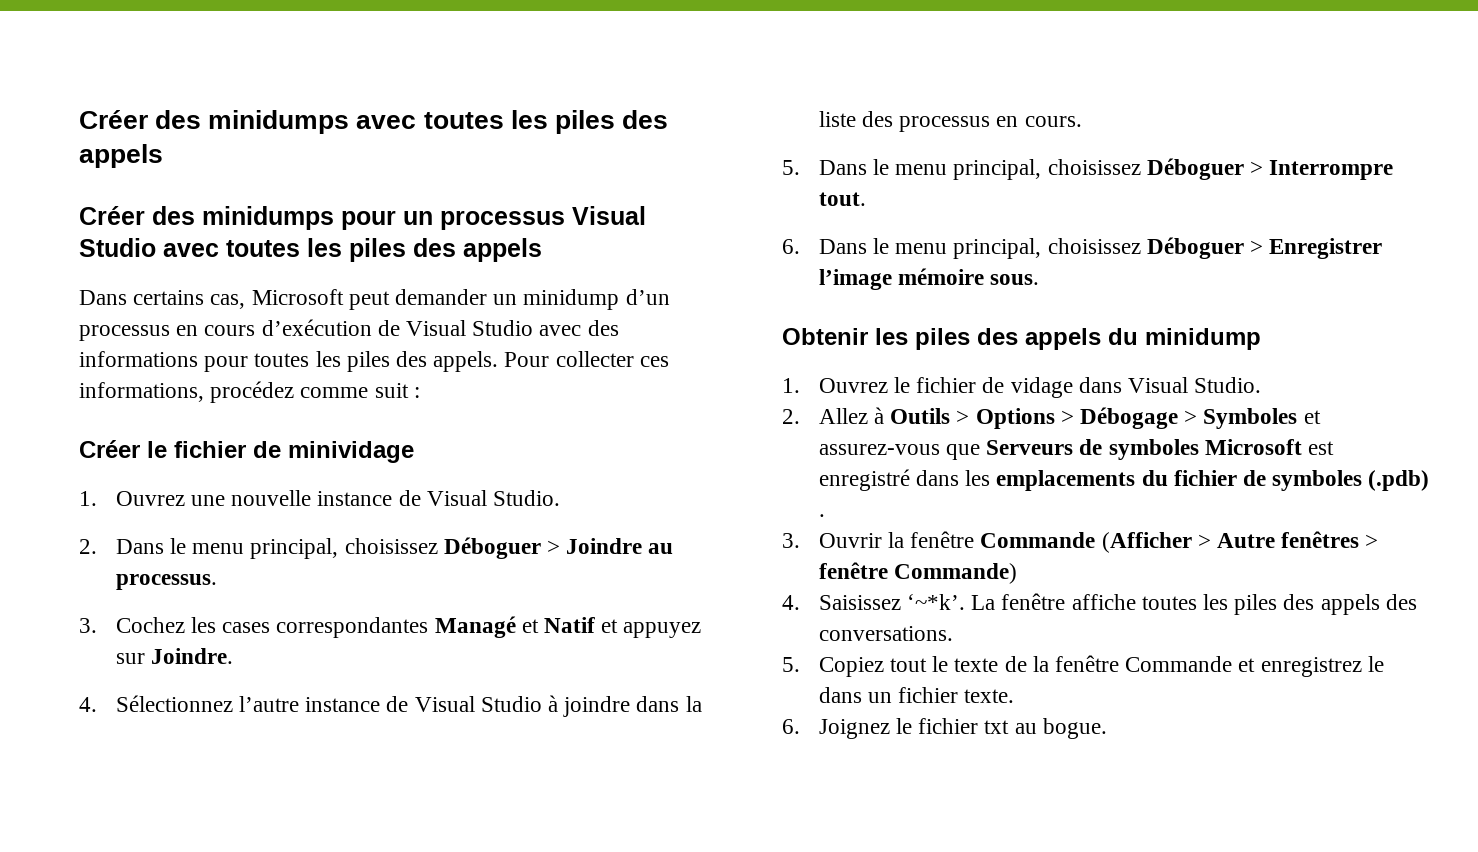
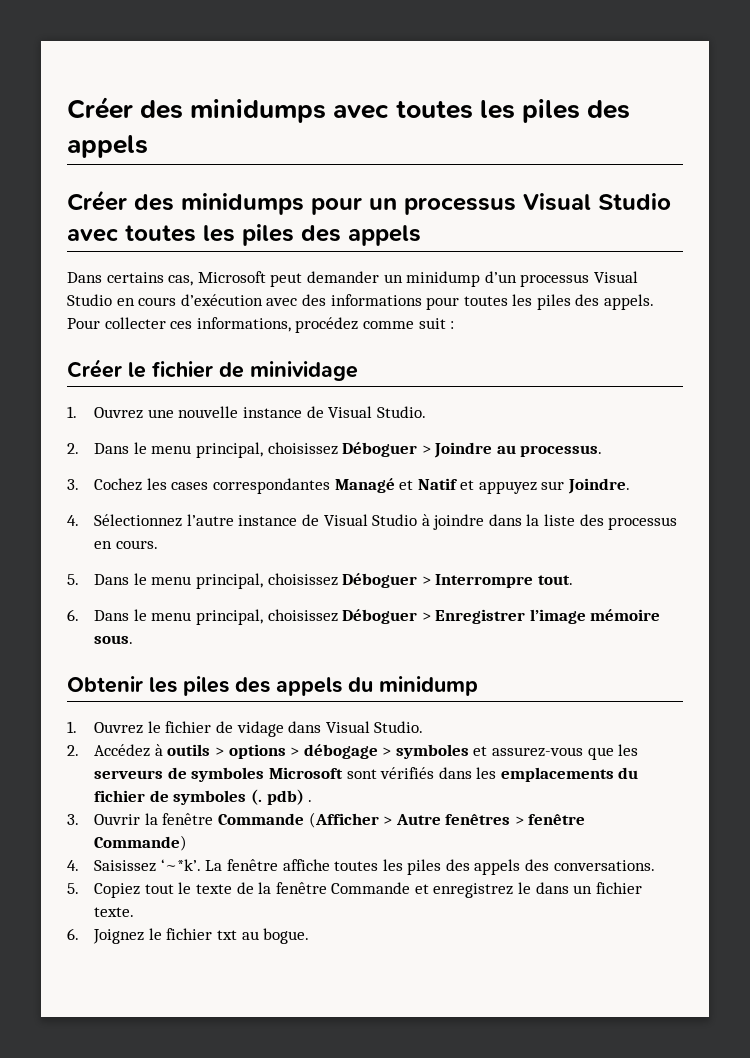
- Dans certains cas, Microsoft peut demander un minidump d’un processus en cours d’exécution de Visual Studio avec des informations pour toutes les piles des appels.
+ Dans certains cas, Microsoft peut demander un minidump d’un processus Visual Studio en cours d’exécution avec des informations pour toutes les piles des appels.
- 2. Allez à Outils > Options > Débogage > Symboles et assurez-vous que Serveurs de symboles Microsoft est enregistré dans les emplacements du fichier de symboles (.pdb) .
+ 2. Accédez à outils > options > débogage > symboles et assurez-vous que les serveurs de symboles Microsoft sont vérifiés dans les emplacements du fichier de symboles (. pdb) .

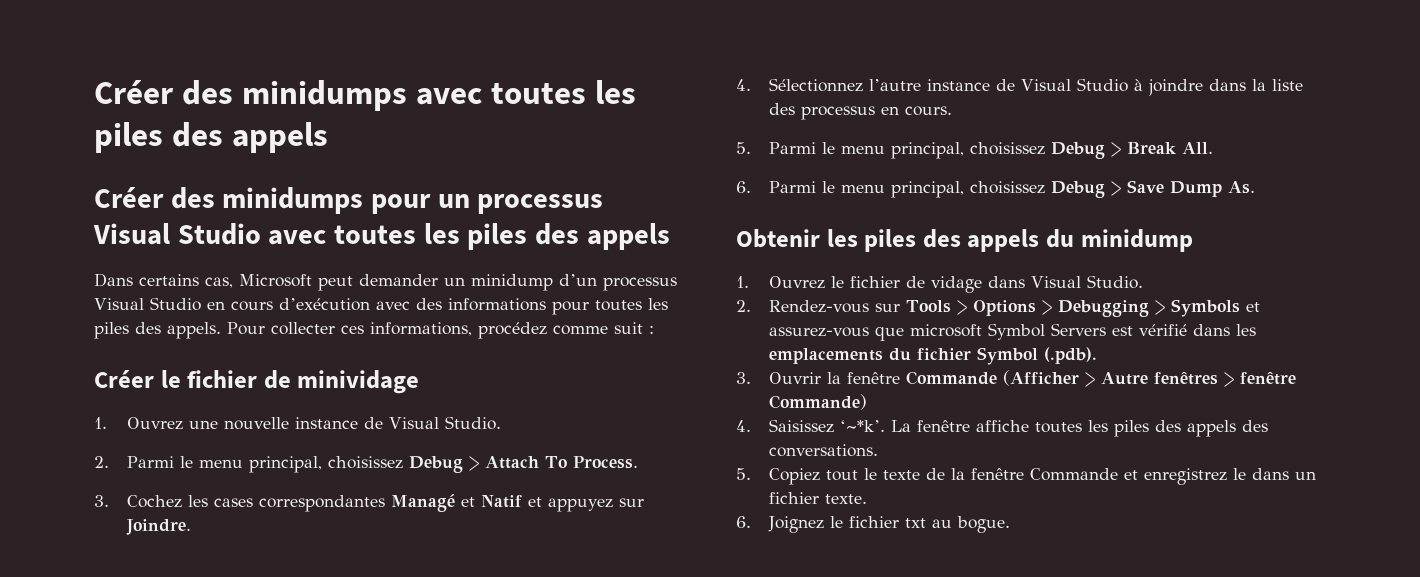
- 2. Dans le menu principal, choisissez Déboguer > Joindre au processus.
+ 2. Parmi le menu principal, choisissez Debug > Attach To Process.
- 5. Dans le menu principal, choisissez Déboguer > Interrompre tout.
- 6. Dans le menu principal, choisissez Déboguer > Enregistrer l’image mémoire sous.
+ 5. Parmi le menu principal, choisissez Debug > Break All.
+ 6. Parmi le menu principal, choisissez Debug > Save Dump As.
- 2. Accédez à outils > options > débogage > symboles et assurez-vous que les serveurs de symboles Microsoft sont vérifiés dans les emplacements du fichier de symboles (. pdb) .
+ 2. Rendez-vous sur Tools > Options > Debugging > Symbols et assurez-vous que microsoft Symbol Servers est vérifié dans les emplacements du fichier Symbol (.pdb).

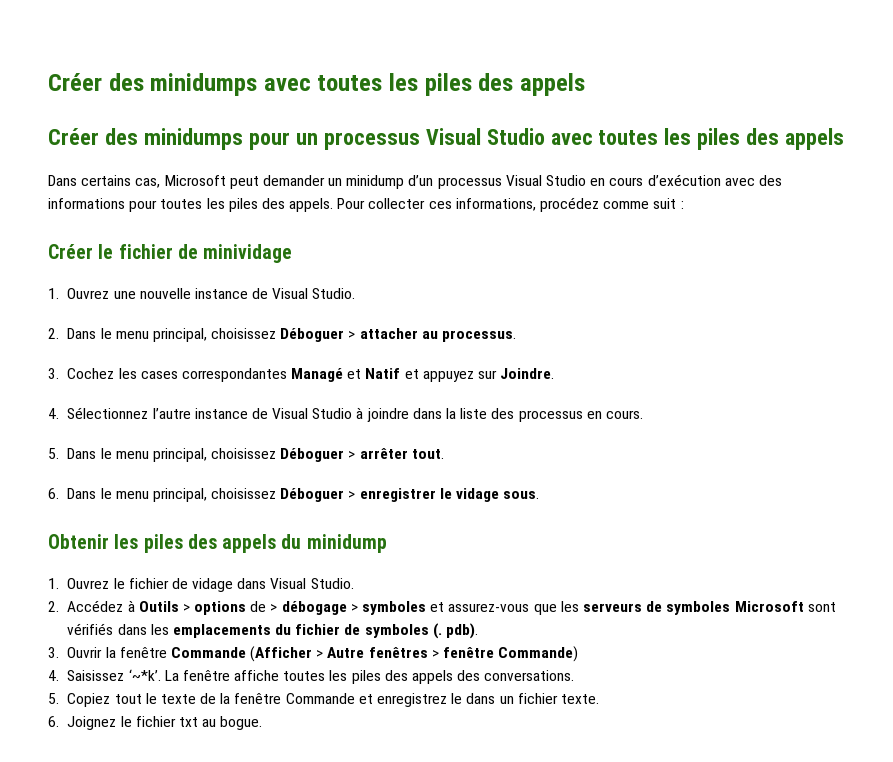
- 2. Parmi le menu principal, choisissez Debug > Attach To Process.
+ 2. Dans le menu principal, choisissez Déboguer > attacher au processus.
- 5. Parmi le menu principal, choisissez Debug > Break All.
- 6. Parmi le menu principal, choisissez Debug > Save Dump As.
+ 5. Dans le menu principal, choisissez Déboguer > arrêter tout.
+ 6. Dans le menu principal, choisissez Déboguer > enregistrer le vidage sous.
- 2. Rendez-vous sur Tools > Options > Debugging > Symbols et assurez-vous que microsoft Symbol Servers est vérifié dans les emplacements du fichier Symbol (.pdb).
+ 2. Accédez à Outils > options de > débogage > symboles et assurez-vous que les serveurs de symboles Microsoft sont vérifiés dans les emplacements du fichier de symboles (. pdb).

